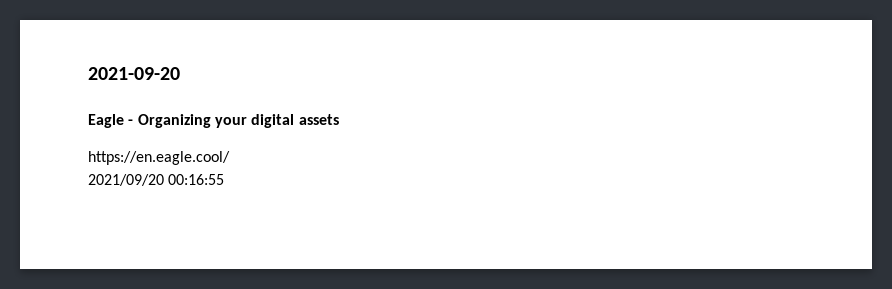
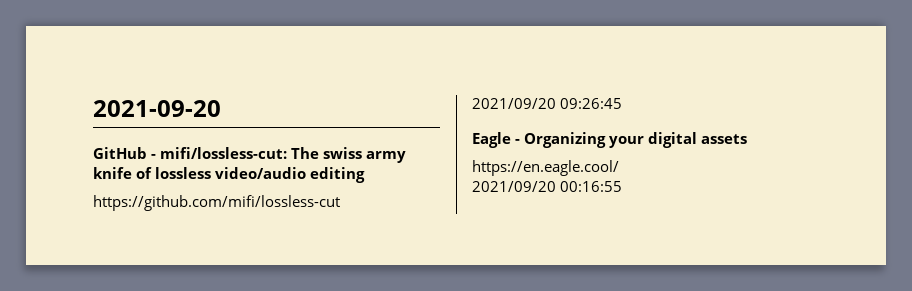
+ GitHub - mifi/lossless-cut: The swiss army knife of lossless video/audio editing
+ https://github.com/mifi/lossless-cut
+ 2021/09/20 09:26:45

